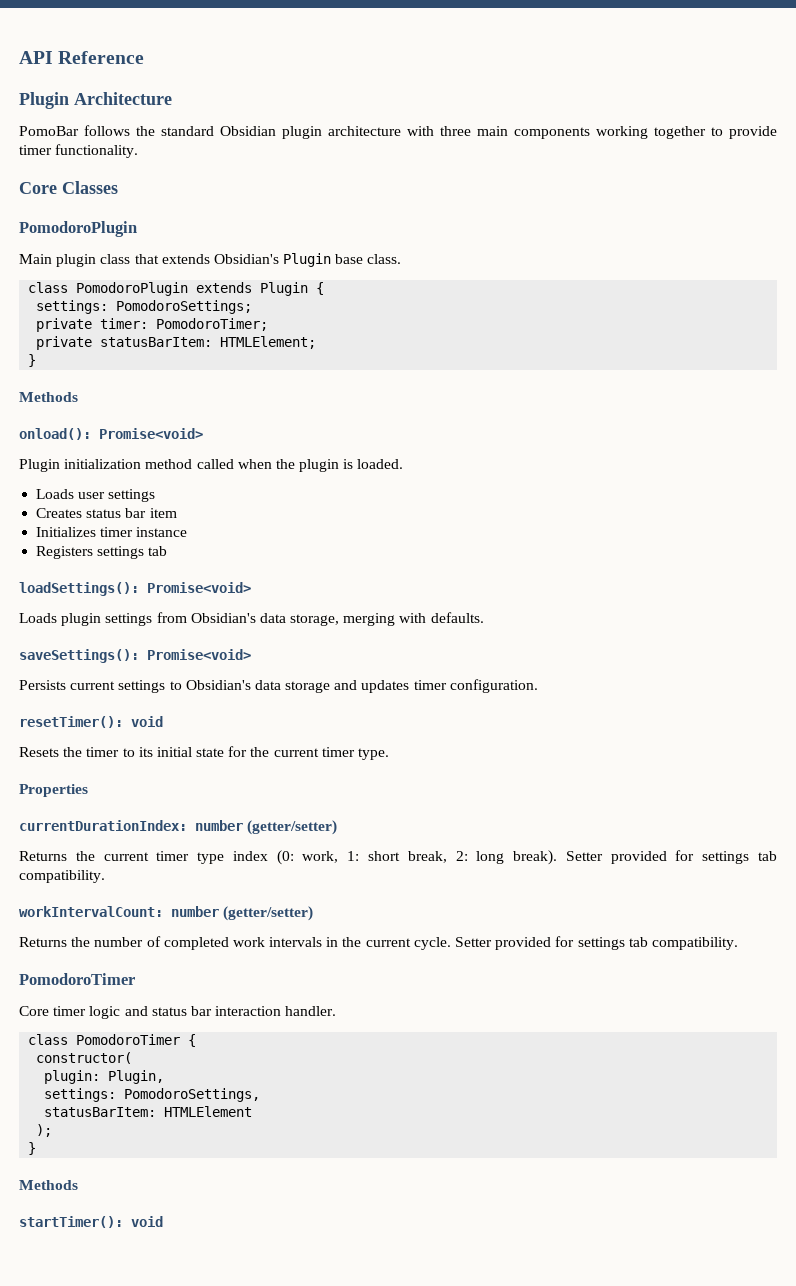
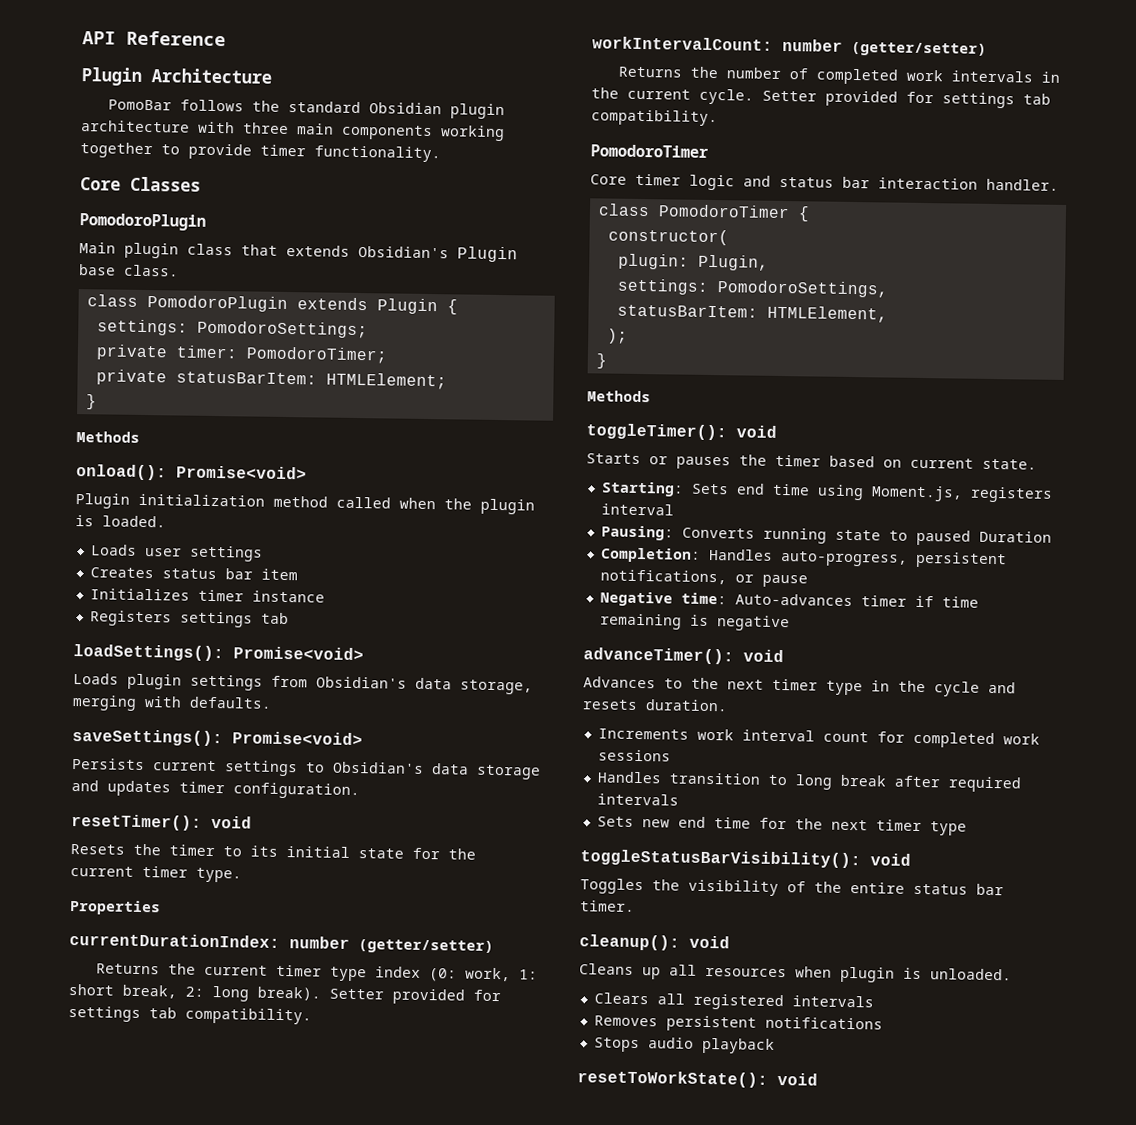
- statusBarItem: HTMLElement
+ statusBarItem: HTMLElement,
- startTimer(): void
+ toggleTimer(): void
+ Starts or pauses the timer based on current state.
+ Starting: Sets end time using Moment.js, registers interval
+ Pausing: Converts running state to paused Duration
+ Completion: Handles auto-progress, persistent notifications, or pause
+ Negative time: Auto-advances timer if time remaining is negative
+ advanceTimer(): void
+ Advances to the next timer type in the cycle and resets duration.
+ Increments work interval count for completed work sessions
+ Handles transition to long break after required intervals
+ Sets new end time for the next timer type
+ toggleStatusBarVisibility(): void
+ Toggles the visibility of the entire status bar timer.
+ cleanup(): void
+ Cleans up all resources when plugin is unloaded.
+ Clears all registered intervals
+ Removes persistent notifications
+ Stops audio playback
+ resetToWorkState(): void

